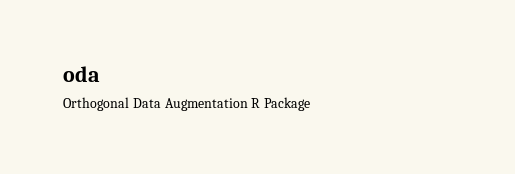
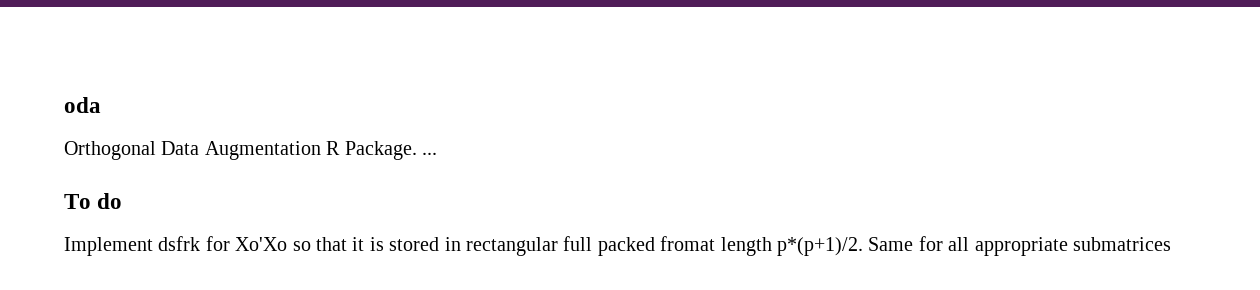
- Orthogonal Data Augmentation R Package
+ Orthogonal Data Augmentation R Package. ...
+ To do
+ Implement dsfrk for Xo'Xo so that it is stored in rectangular full packed fromat length p*(p+1)/2. Same for all appropriate submatrices

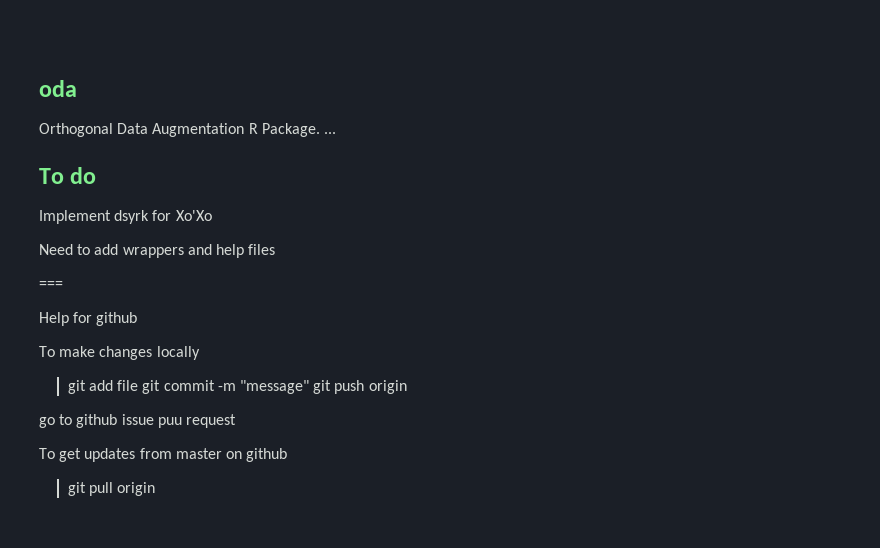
- Implement dsfrk for Xo'Xo so that it is stored in rectangular full packed fromat length p*(p+1)/2. Same for all appropriate submatrices
+ Implement dsyrk for Xo'Xo
+ Need to add wrappers and help files
+ ===
+ Help for github
+ To make changes locally
+ git add file git commit -m "message" git push origin
+ go to github issue puu request
+ To get updates from master on github
+ git pull origin

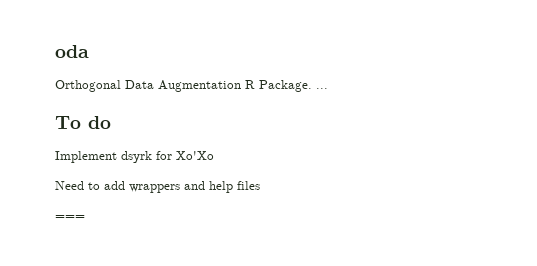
- Help for github
- To make changes locally
- git add file git commit -m "message" git push origin
- go to github issue puu request
- To get updates from master on github
- git pull origin

